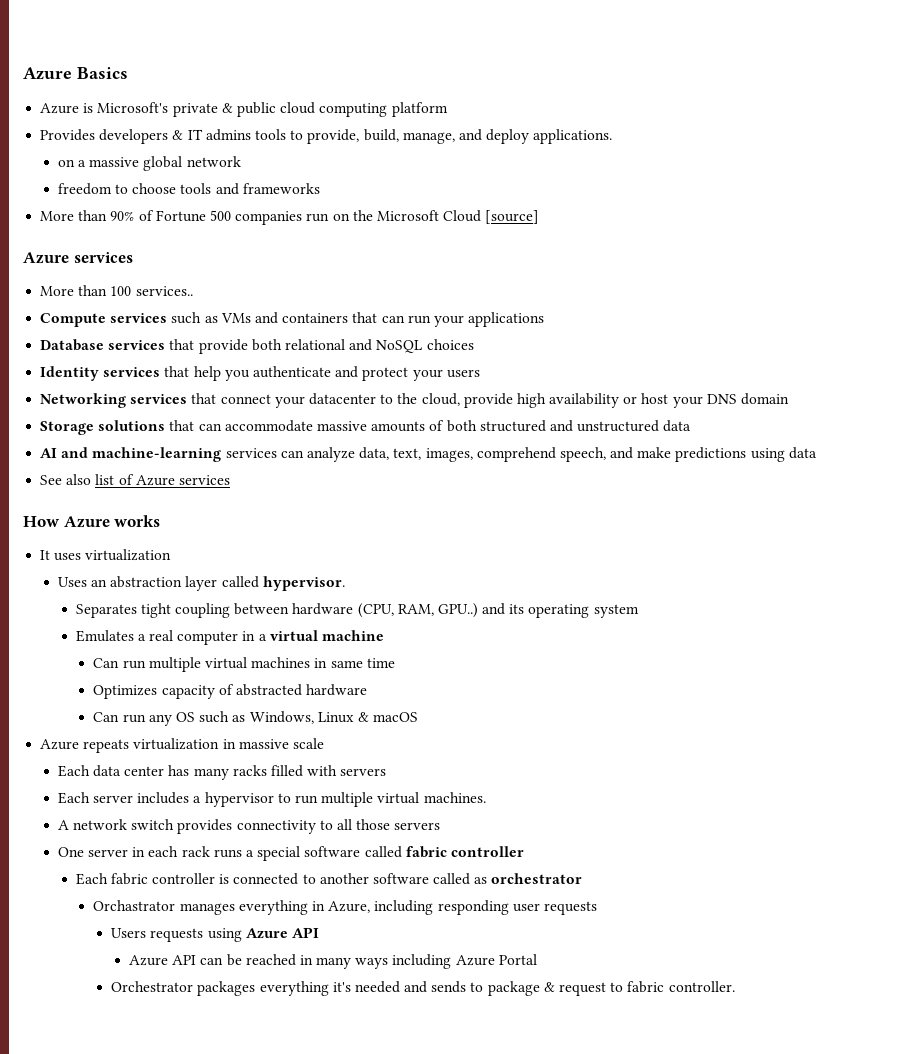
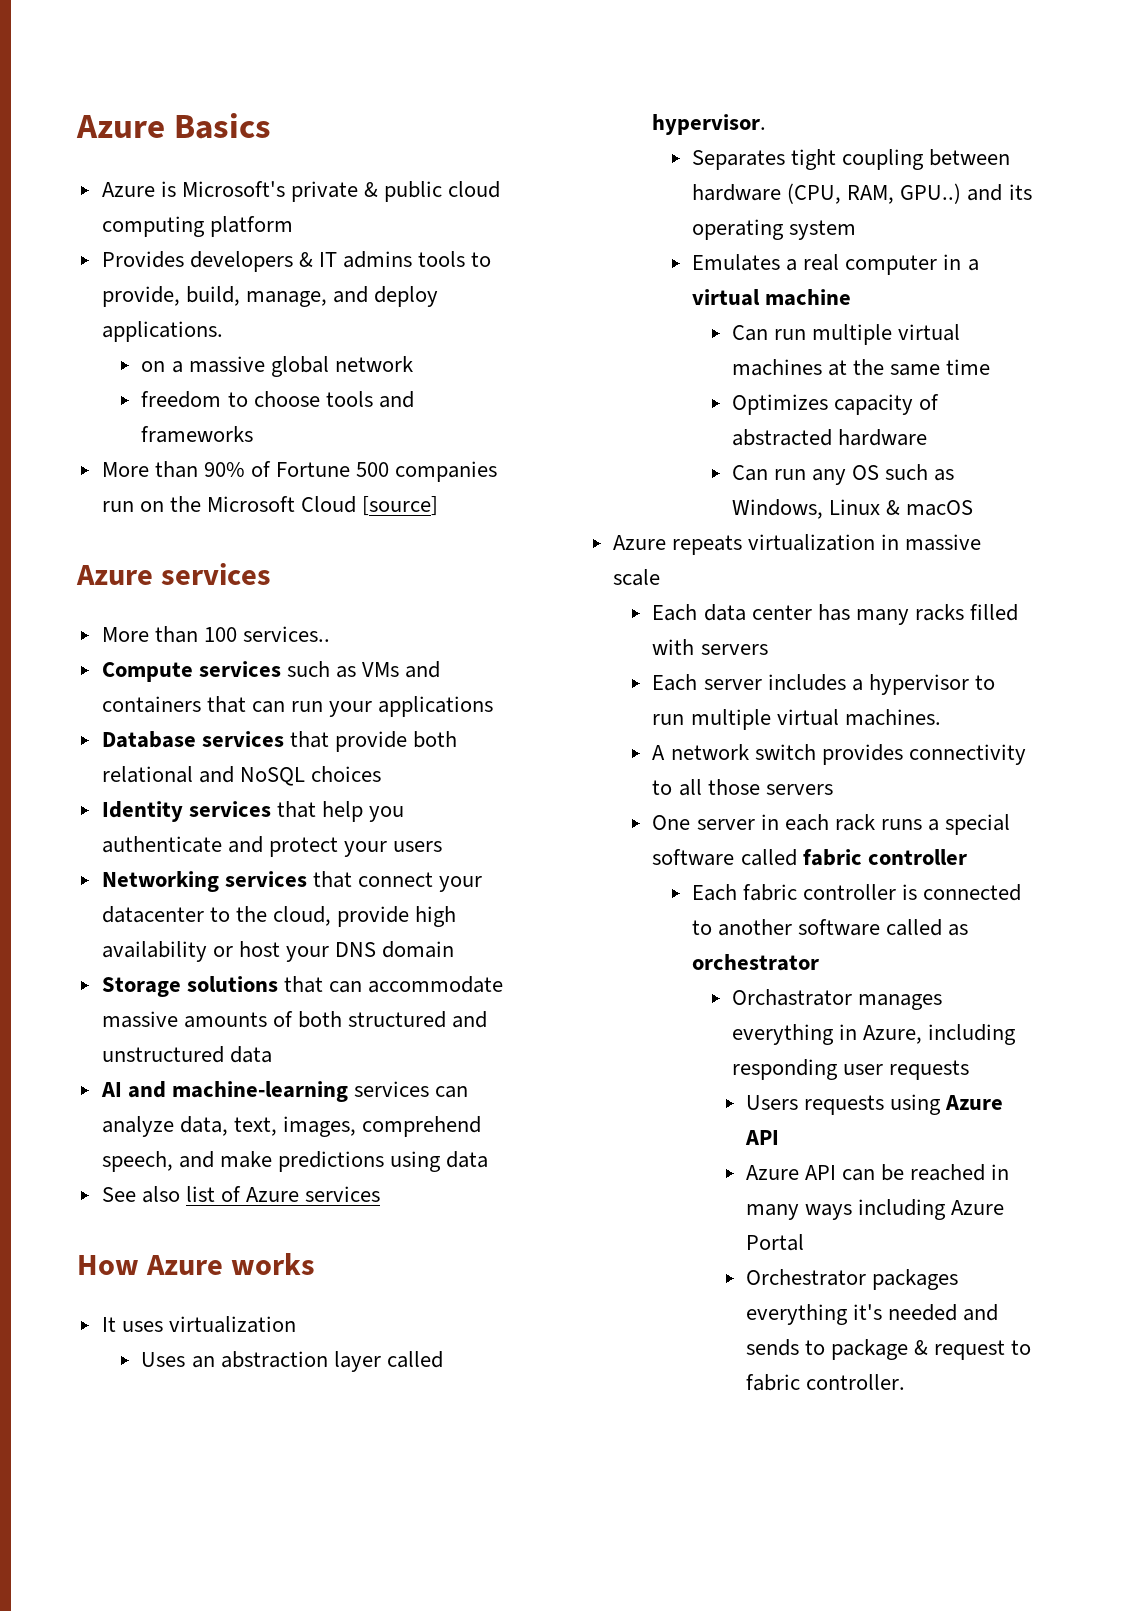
- Can run multiple virtual machines in same time
+ Can run multiple virtual machines at the same time

